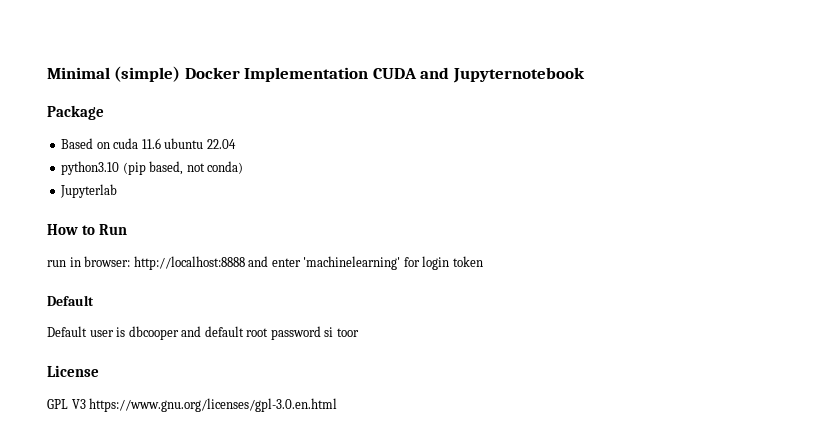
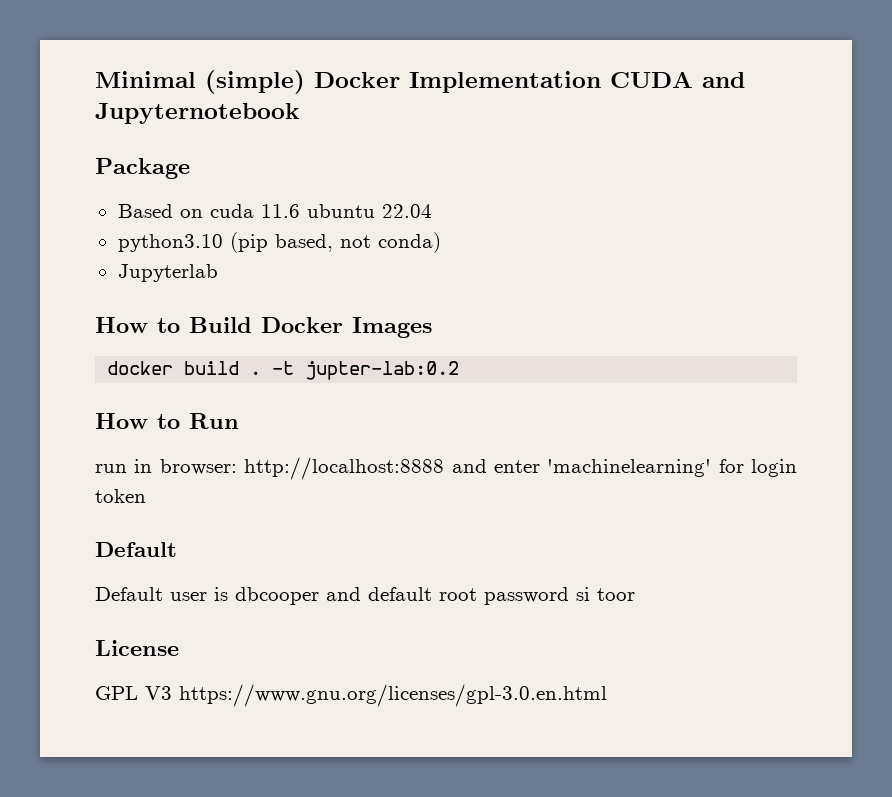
+ How to Build Docker Images
+ docker build . -t jupter-lab:0.2

